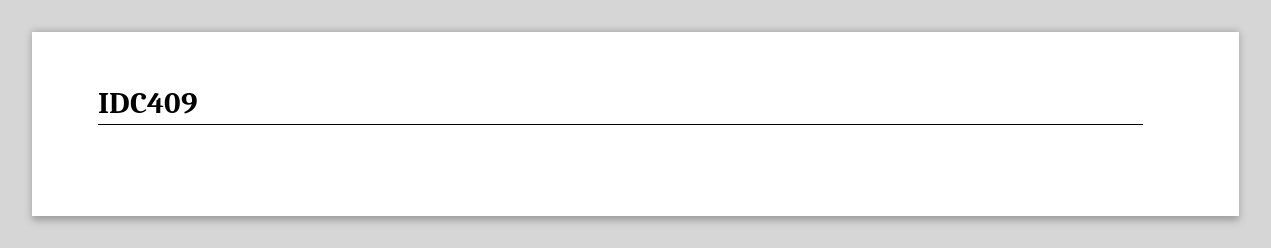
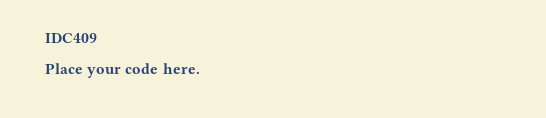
+ Place your code here.

